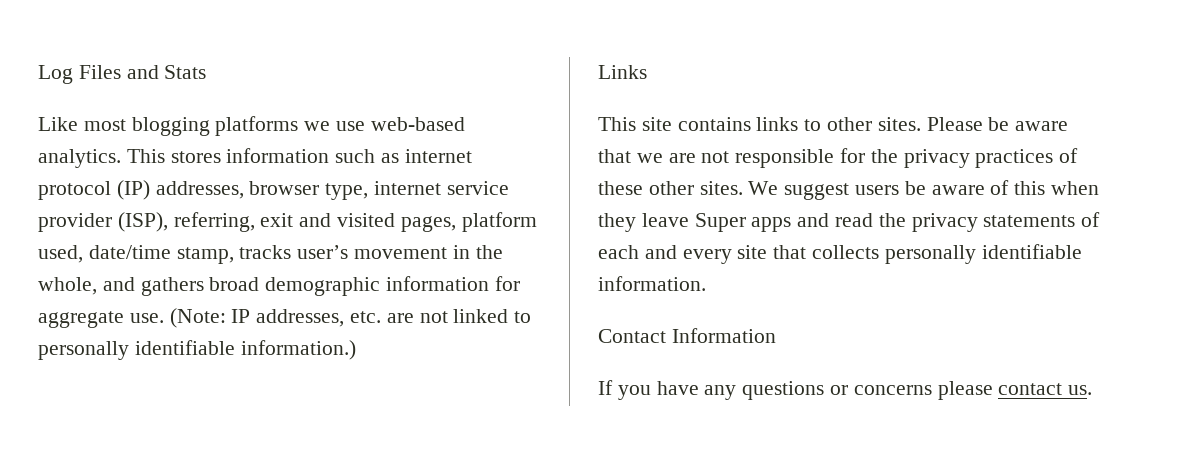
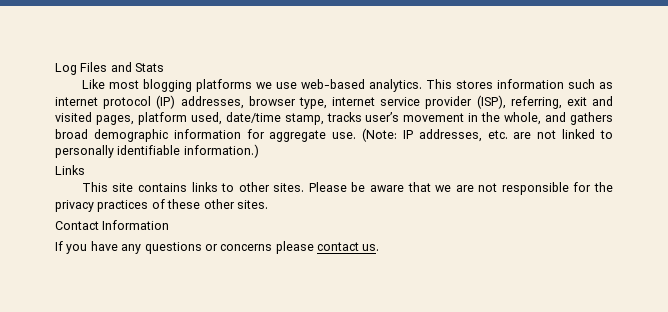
- We suggest users be aware of this when they leave Super apps and read the privacy statements of each and every site that collects personally identifiable information.

